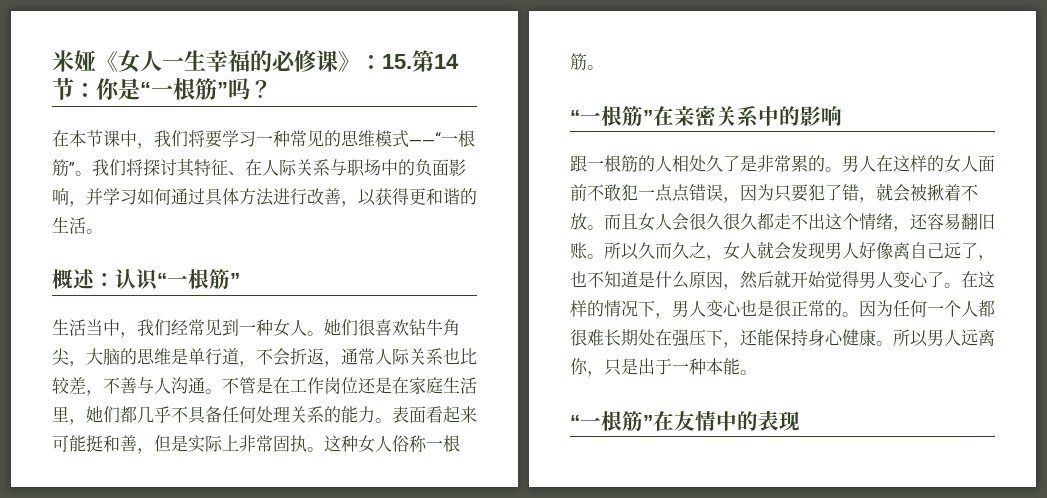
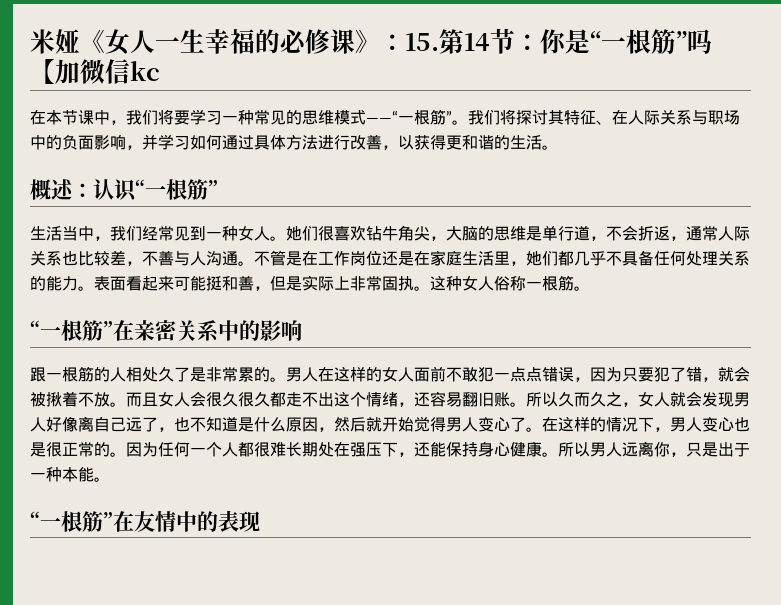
- 米娅《女人一生幸福的必修课》：15.第14节：你是“一根筋”吗？
+ 米娅《女人一生幸福的必修课》：15.第14节：你是“一根筋”吗【加微信kc

